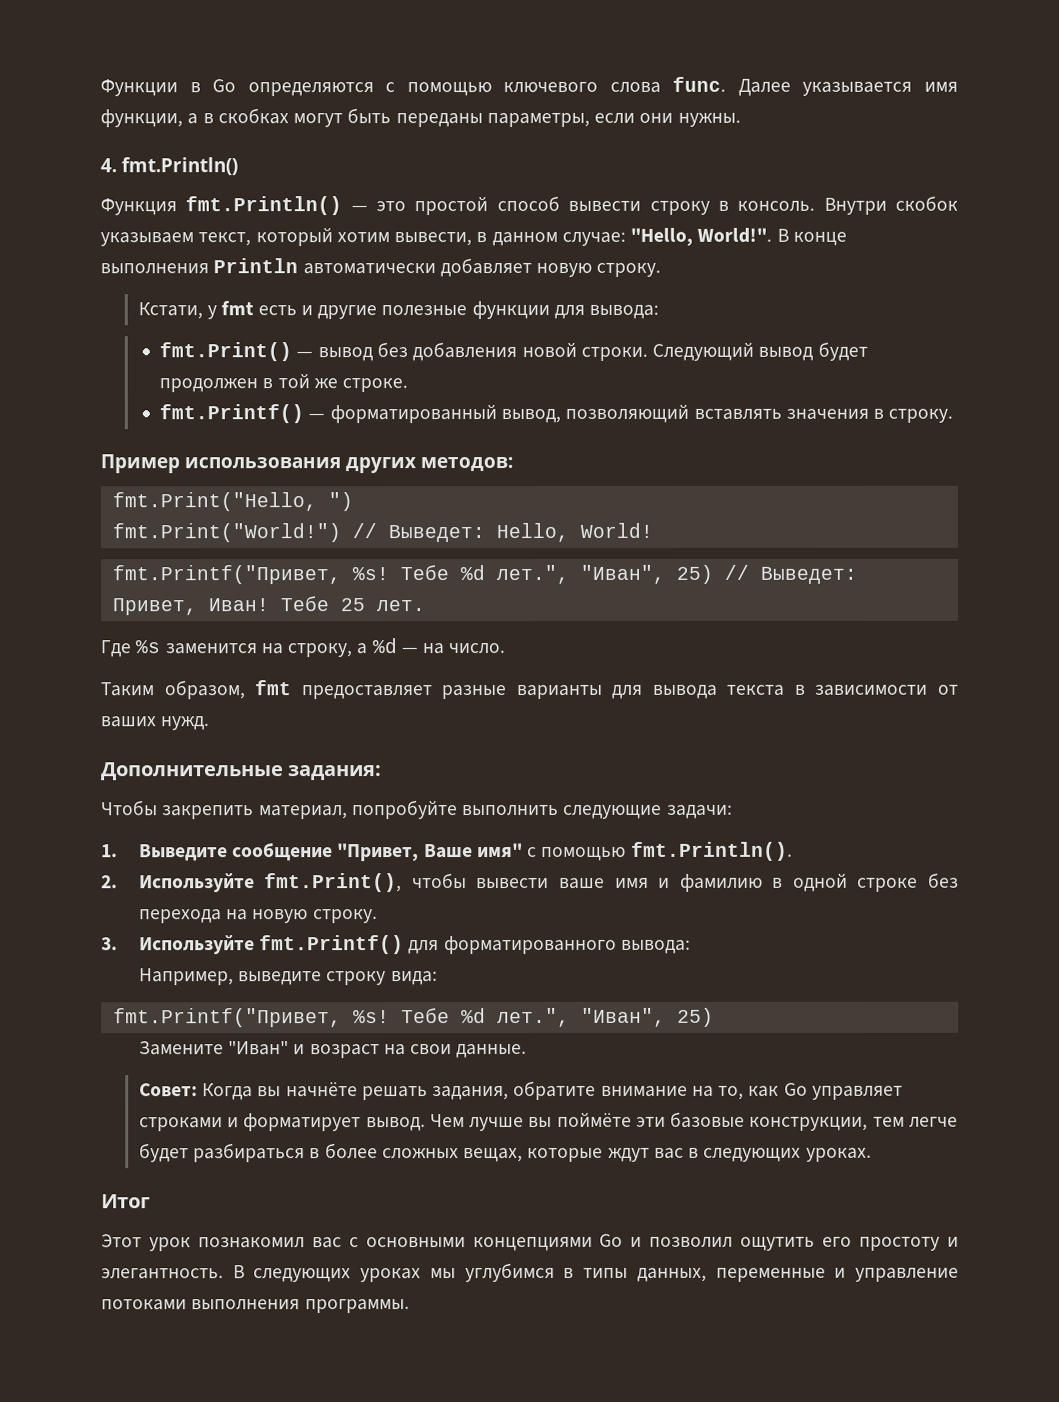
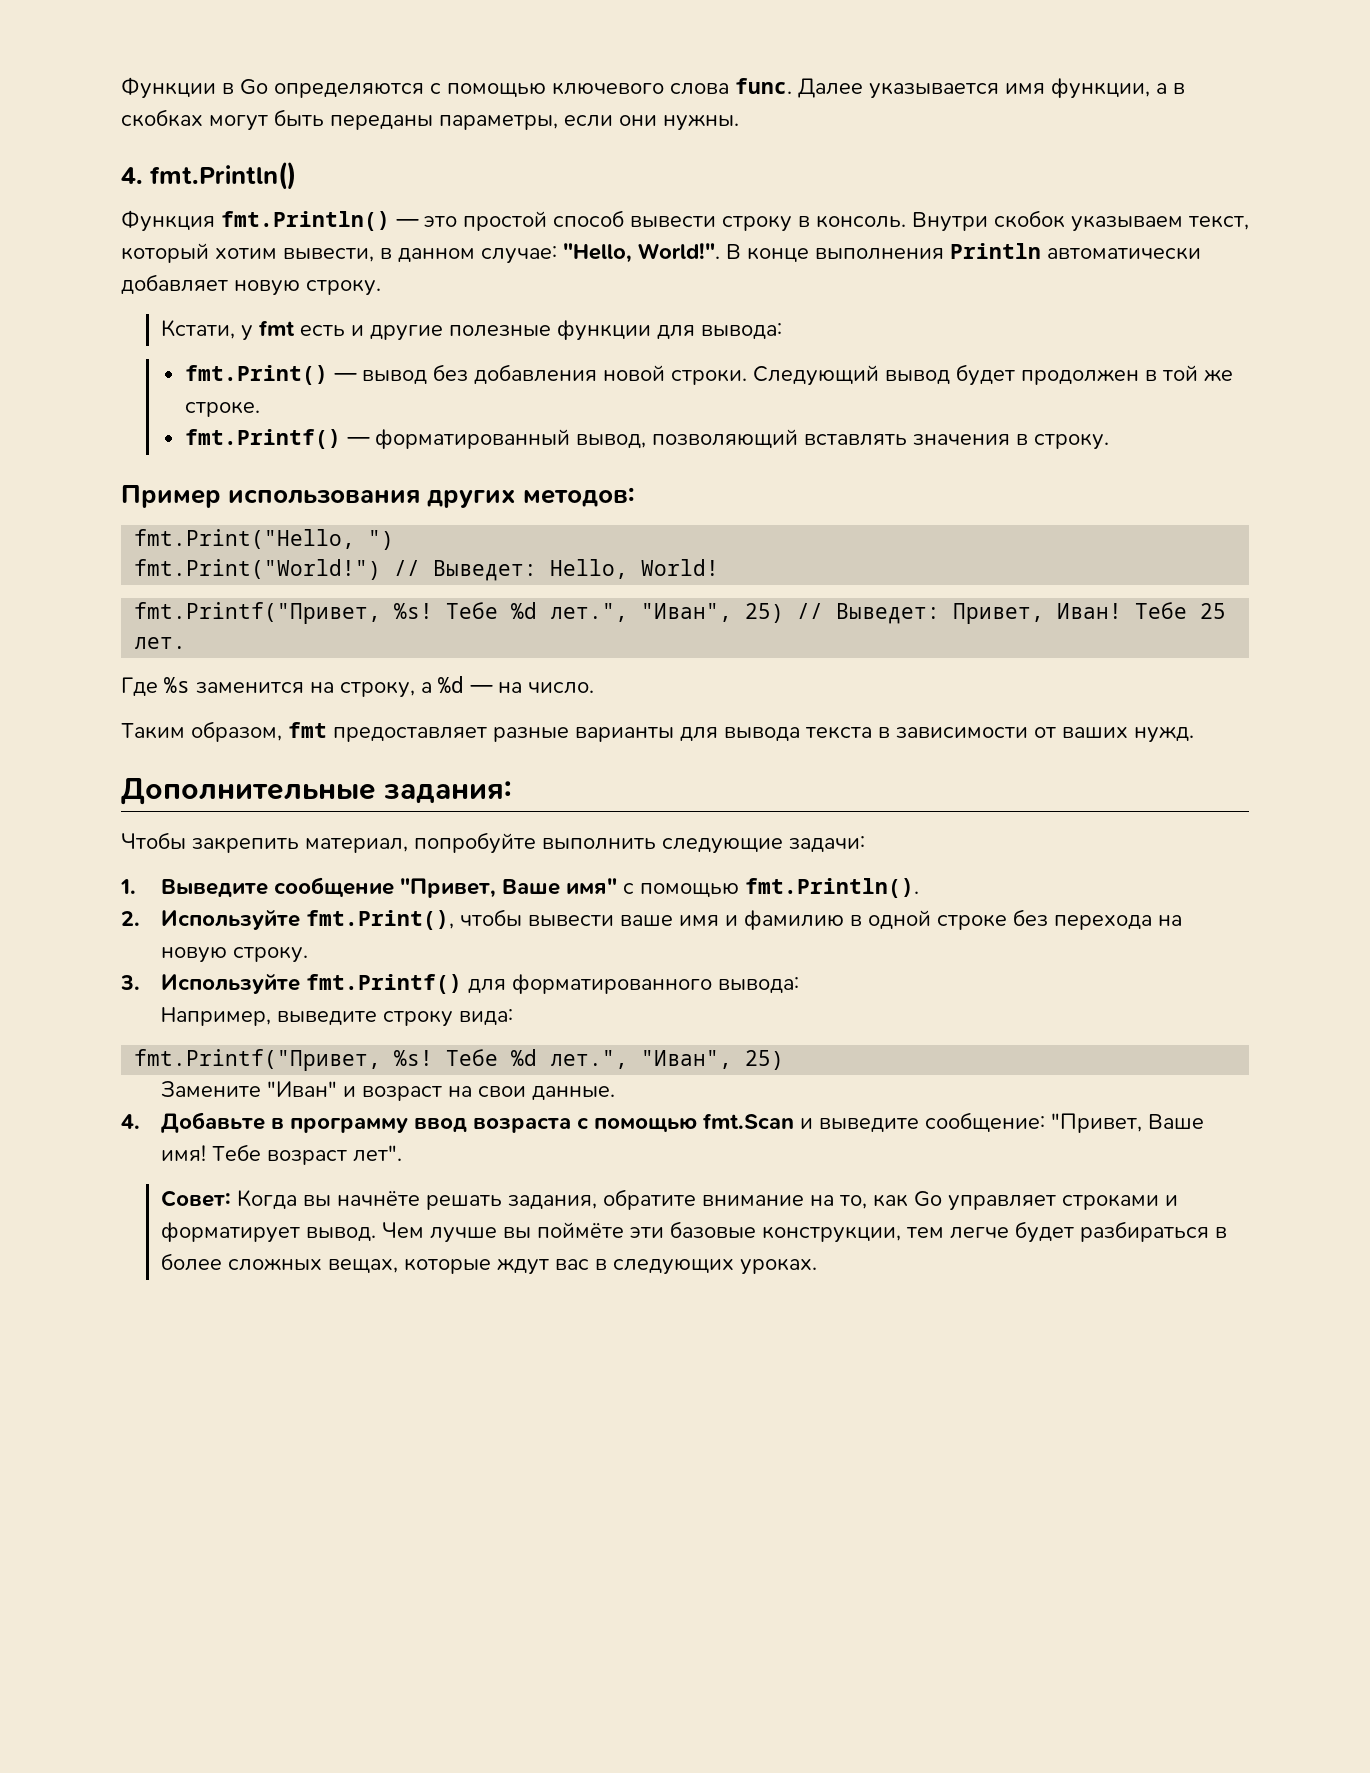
+ 4. Добавьте в программу ввод возраста с помощью fmt.Scan и выведите сообщение: "Привет, Ваше имя! Тебе возраст лет".
- Итог
- Этот урок познакомил вас с основными концепциями Go и позволил ощутить его простоту и элегантность. В следующих уроках мы углубимся в типы данных, переменные и управление потоками выполнения программы.

